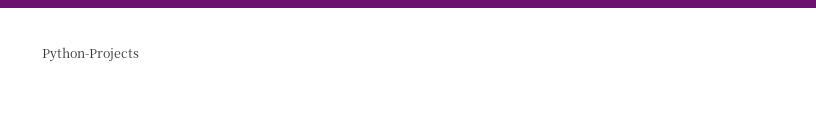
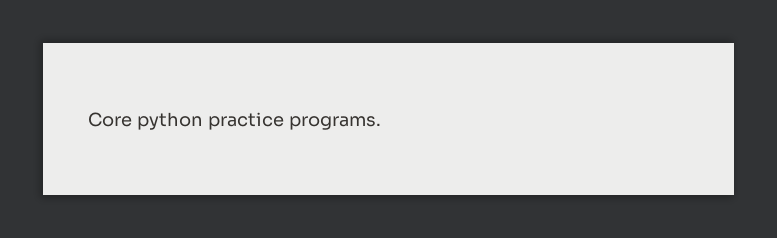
- Python-Projects
+ Core python practice programs.

